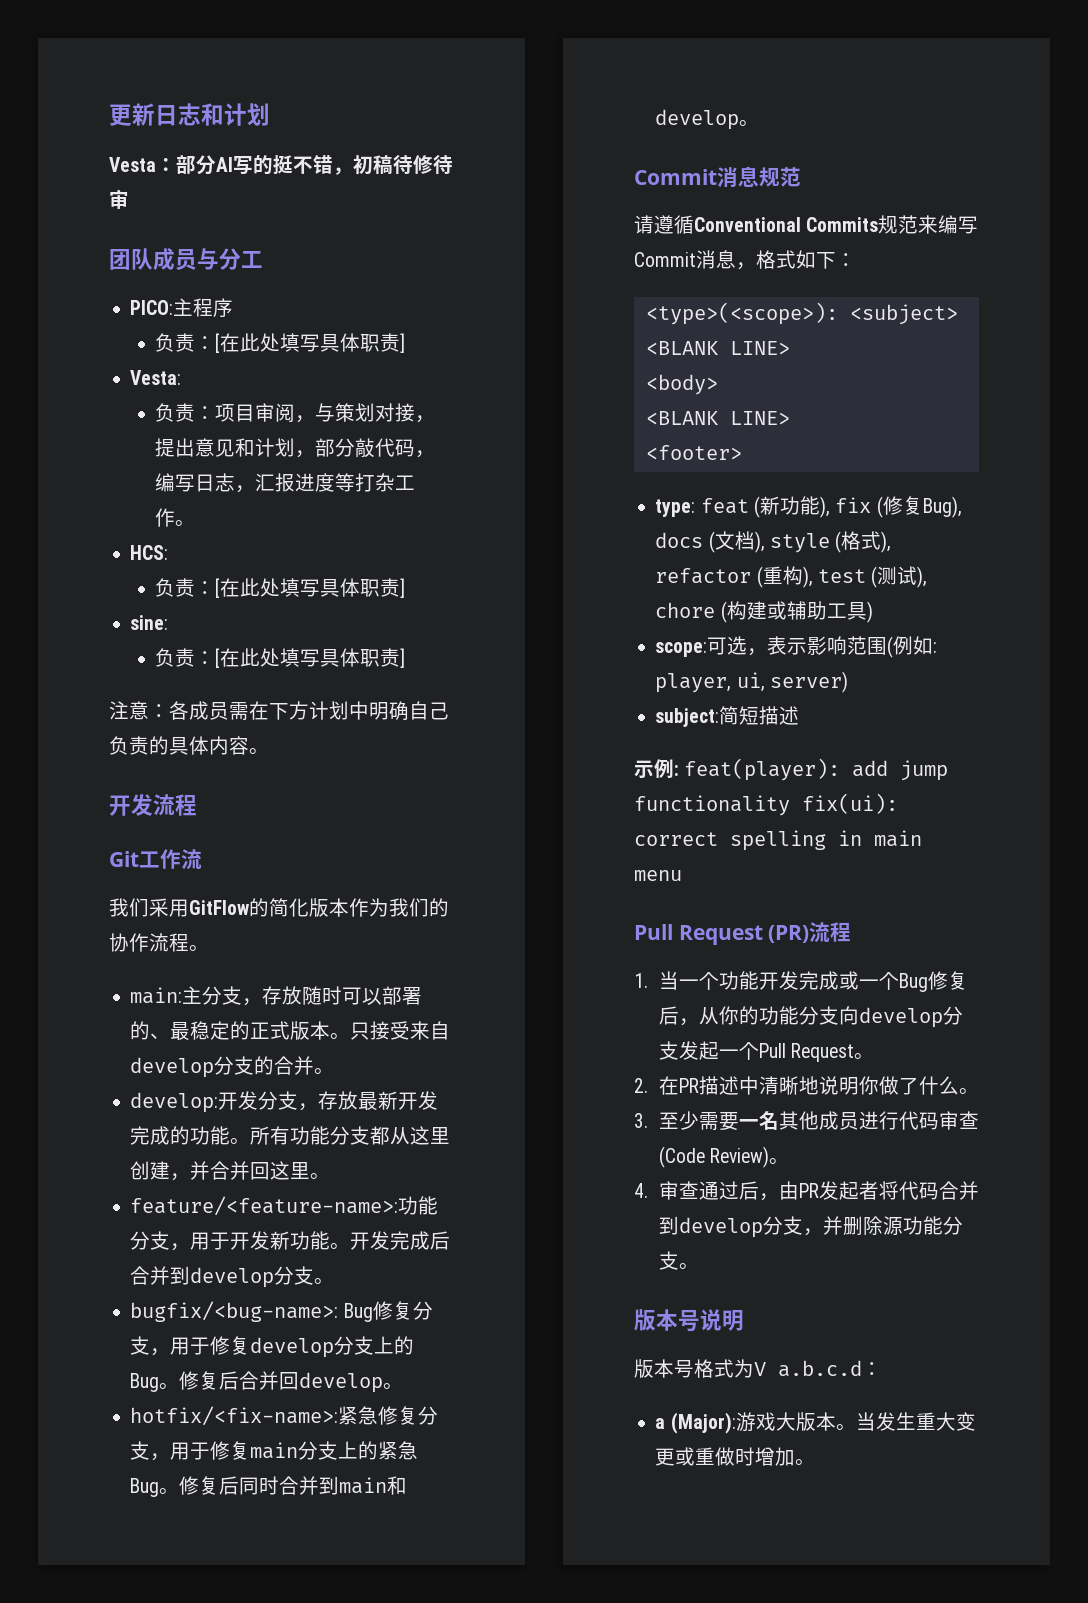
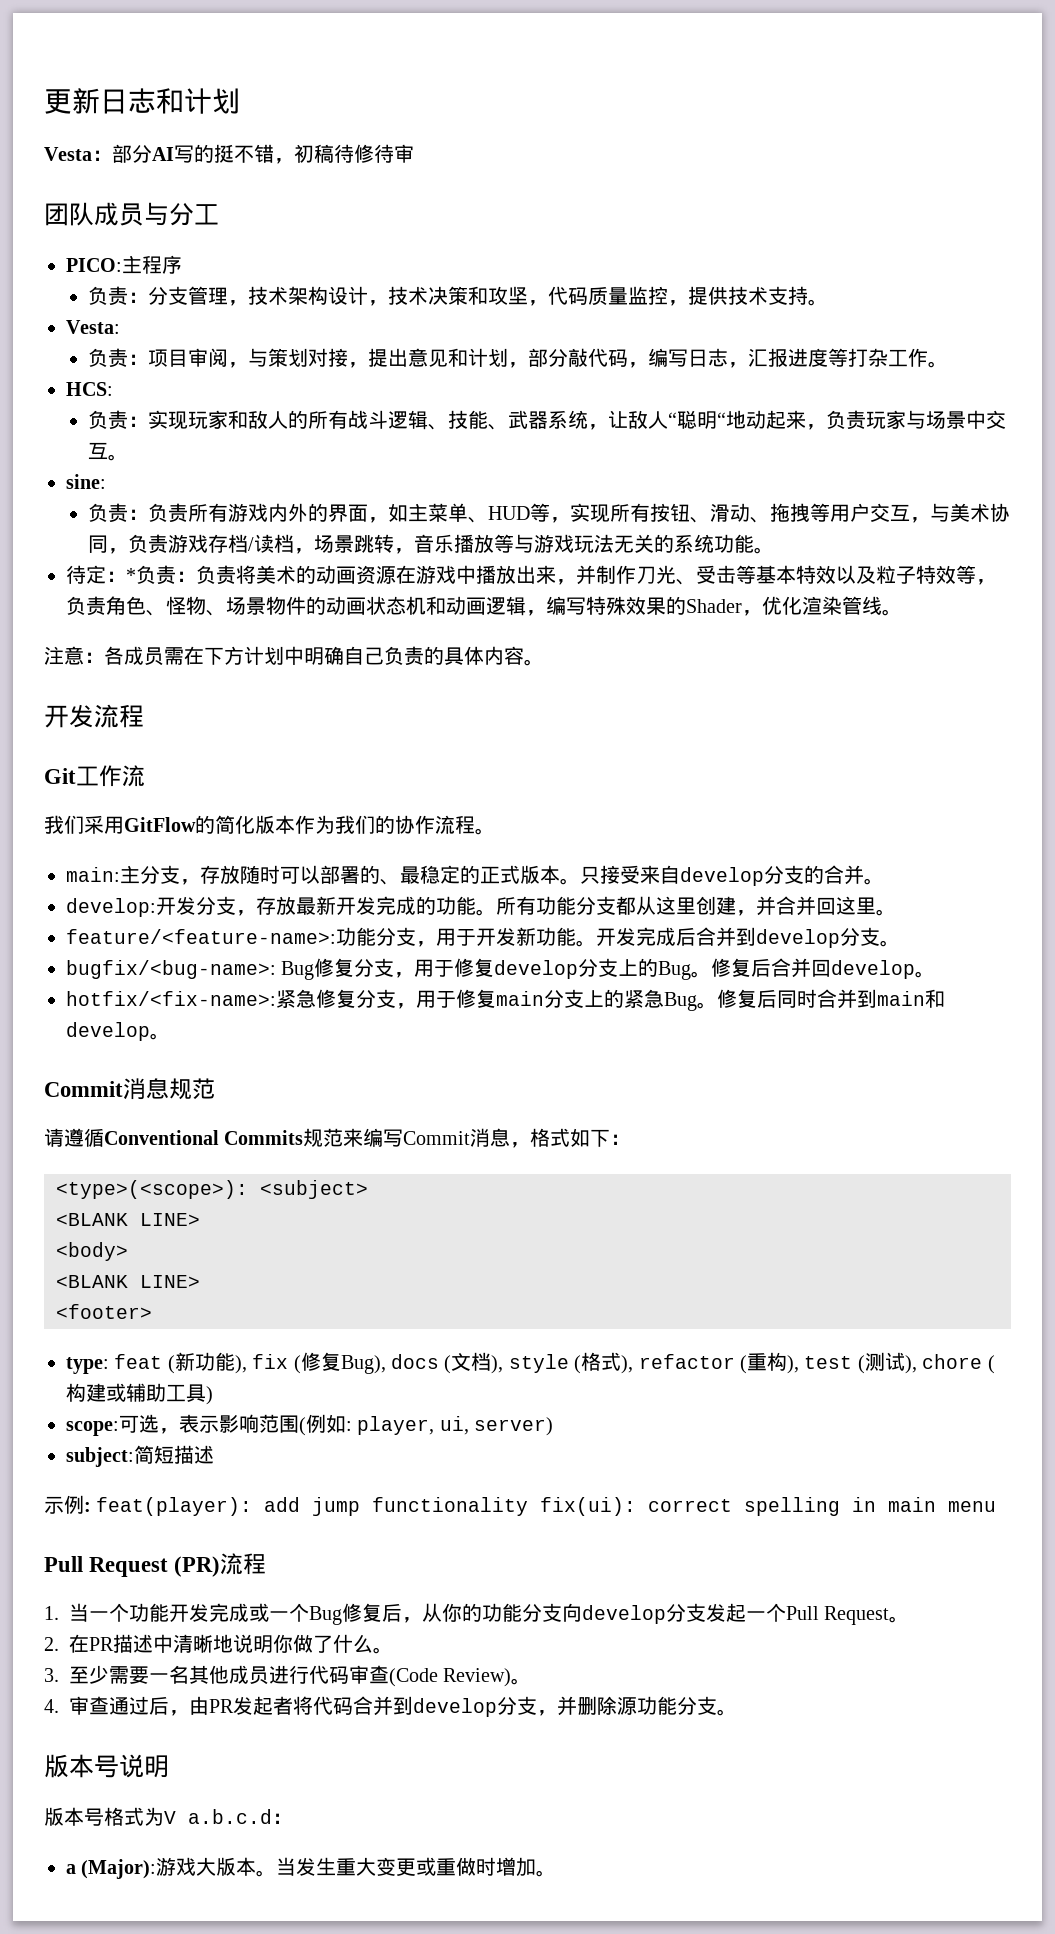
  PICO:主程序
- 负责：[在此处填写具体职责]
+ 负责：分支管理，技术架构设计，技术决策和攻坚，代码质量监控，提供技术支持。
  HCS:
- 负责：[在此处填写具体职责]
+ 负责：实现玩家和敌人的所有战斗逻辑、技能、武器系统，让敌人“聪明“地动起来，负责玩家与场景中交互。
  sine:
- 负责：[在此处填写具体职责]
+ 负责：负责所有游戏内外的界面，如主菜单、HUD等，实现所有按钮、滑动、拖拽等用户交互，与美术协同，负责游戏存档/读档，场景跳转，音乐播放等与游戏玩法无关的系统功能。
+ 待定：*负责：负责将美术的动画资源在游戏中播放出来，并制作刀光、受击等基本特效以及粒子特效等，负责角色、怪物、场景物件的动画状态机和动画逻辑，编写特殊效果的Shader，优化渲染管线。

